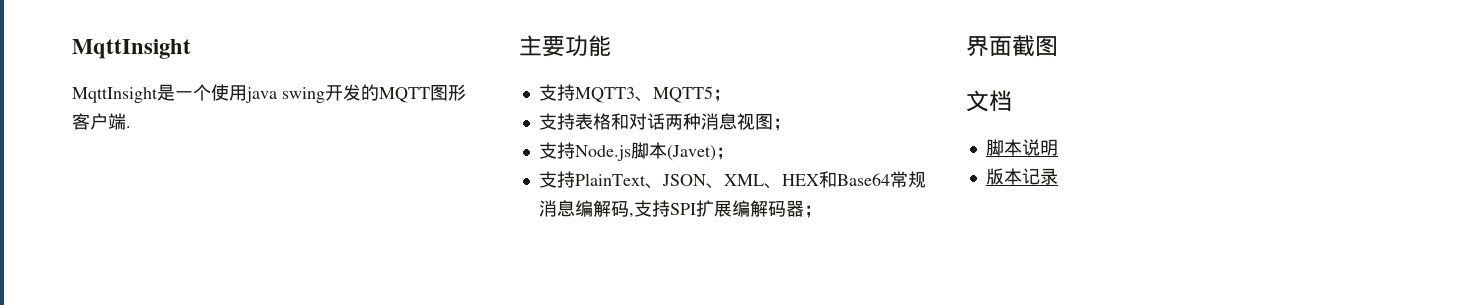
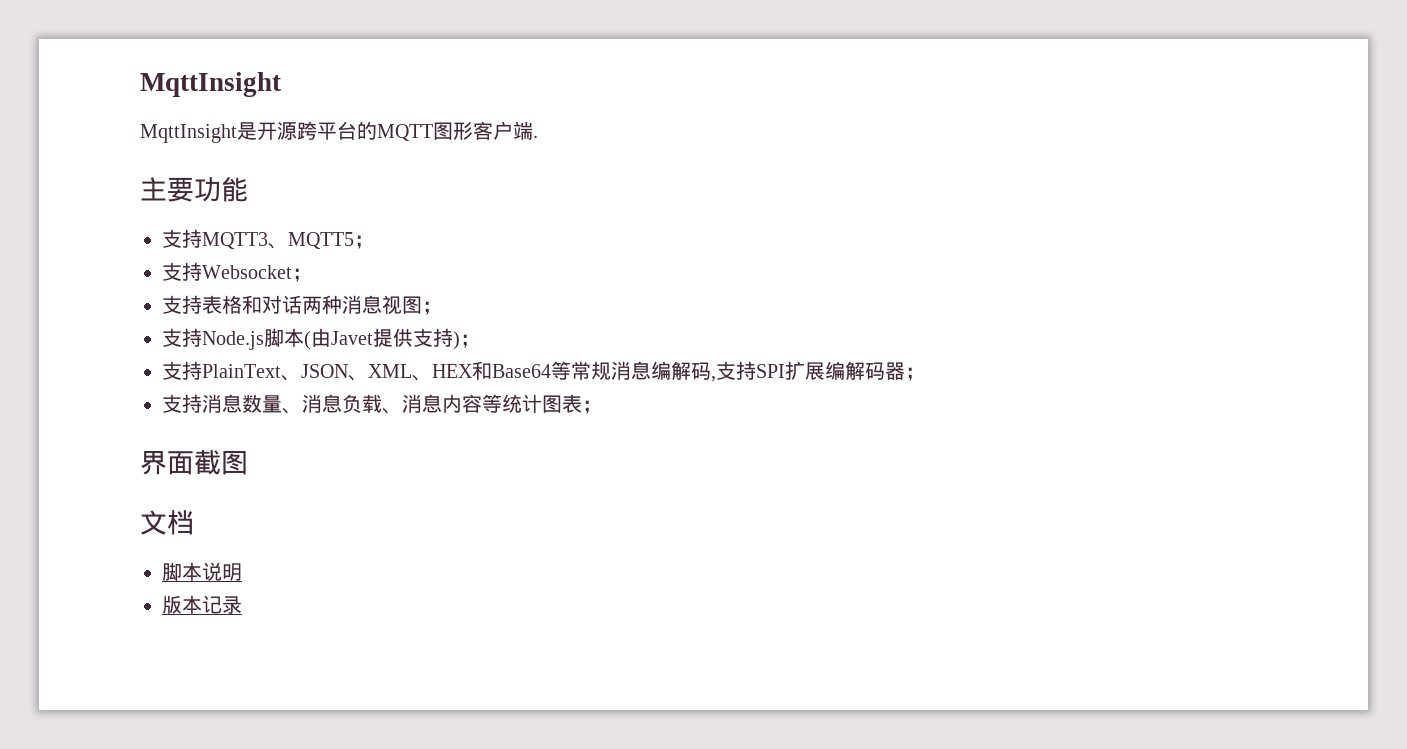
- MqttInsight是一个使用java swing开发的MQTT图形客户端.
+ MqttInsight是开源跨平台的MQTT图形客户端.
+ 支持Websocket；
- 支持Node.js脚本(Javet)；
+ 支持Node.js脚本(由Javet提供支持)；
- 支持PlainText、JSON、XML、HEX和Base64常规消息编解码,支持SPI扩展编解码器；
+ 支持PlainText、JSON、XML、HEX和Base64等常规消息编解码,支持SPI扩展编解码器；
+ 支持消息数量、消息负载、消息内容等统计图表；

